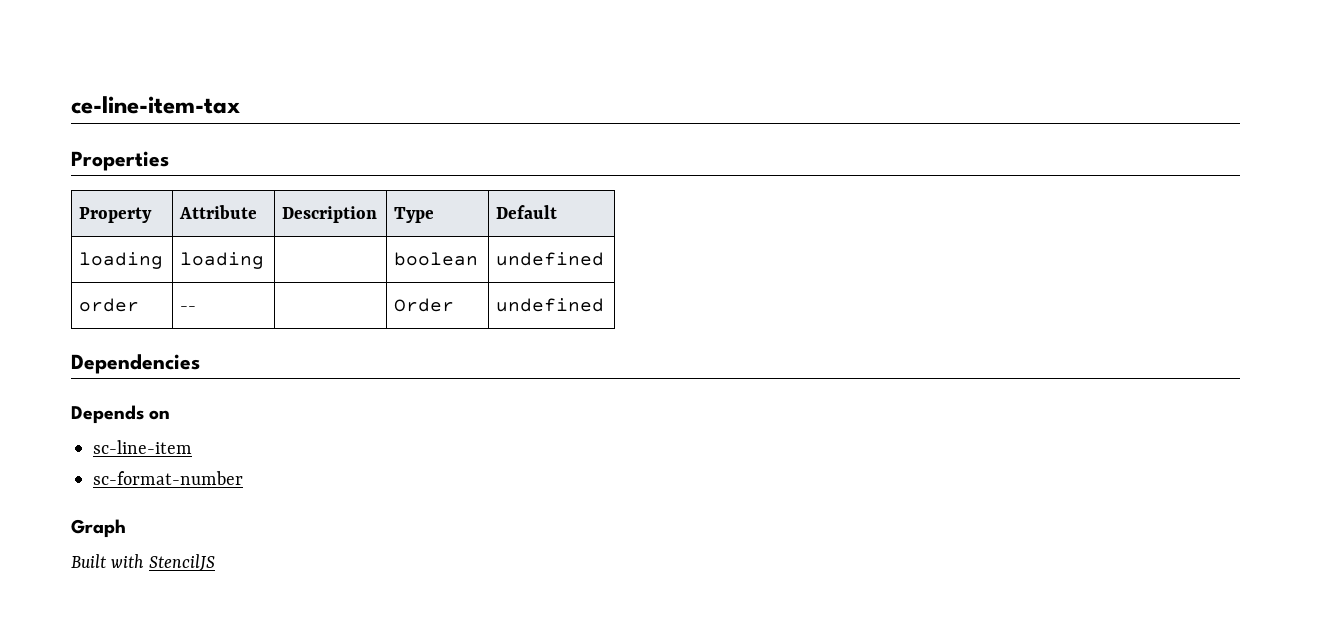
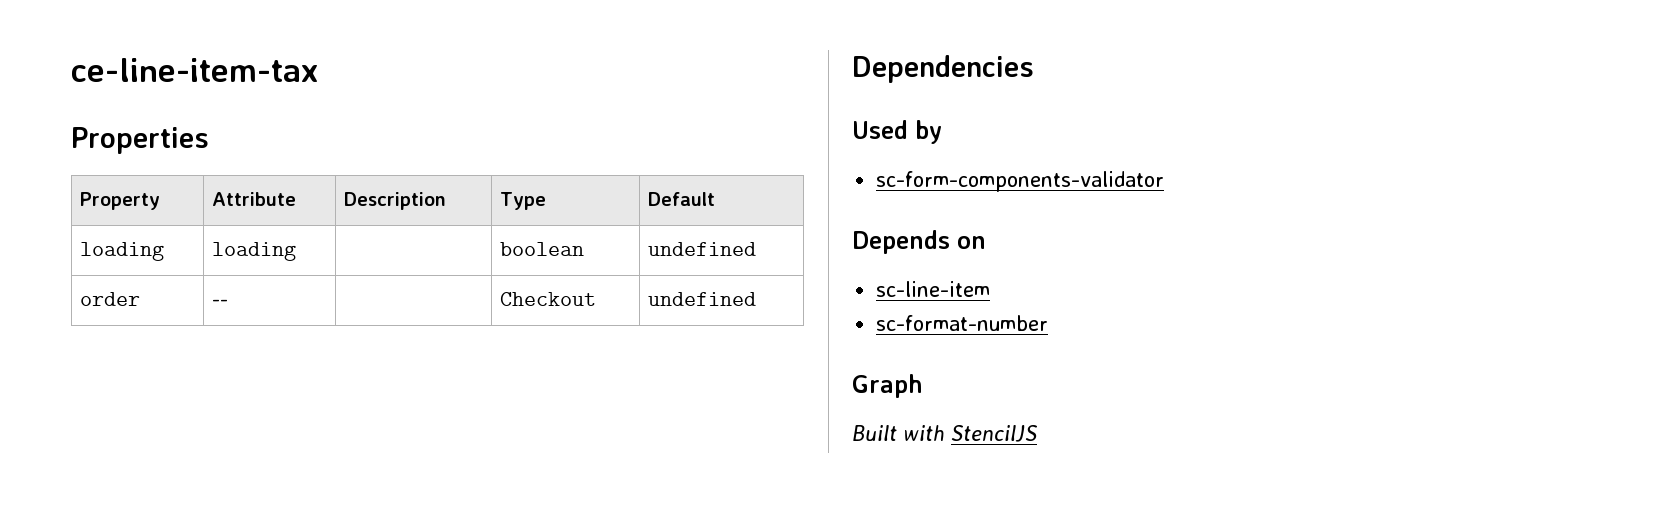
- order | -- | | Order | undefined
+ order | -- | | Checkout | undefined
+ Used by
+ sc-form-components-validator

